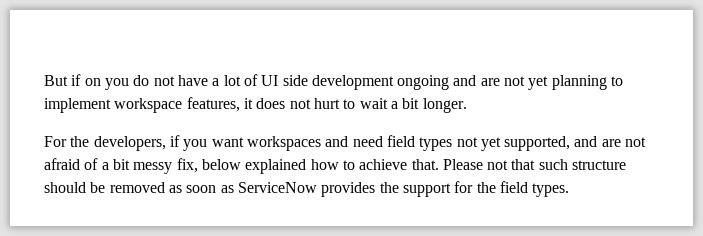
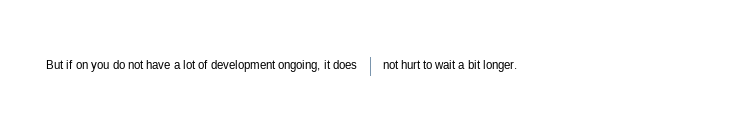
- But if on you do not have a lot of UI side development ongoing and are not yet planning to implement workspace features, it does not hurt to wait a bit longer.
+ But if on you do not have a lot of development ongoing, it does not hurt to wait a bit longer.
- For the developers, if you want workspaces and need field types not yet supported, and are not afraid of a bit messy fix, below explained how to achieve that. Please not that such structure should be removed as soon as ServiceNow provides the support for the field types.

